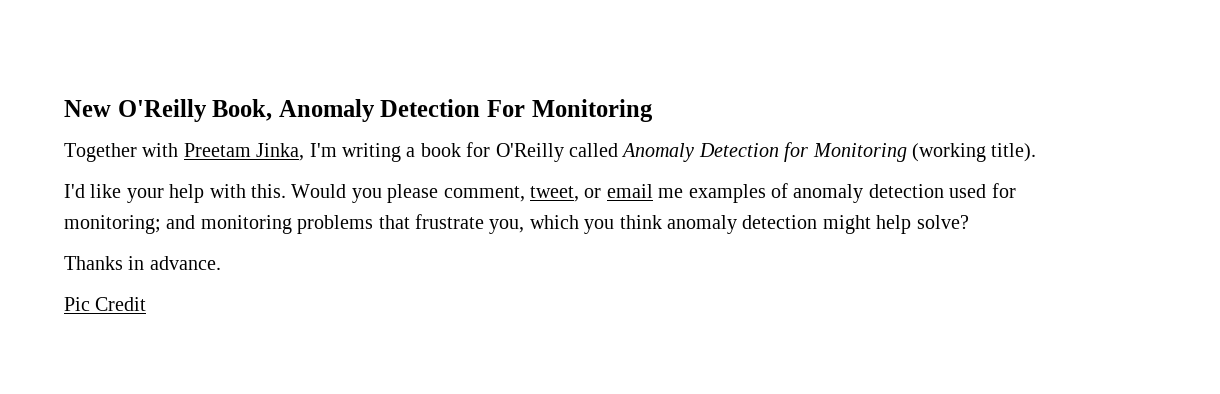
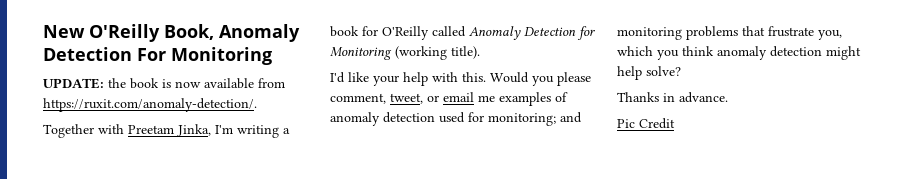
+ UPDATE: the book is now available from https://ruxit.com/anomaly-detection/.

